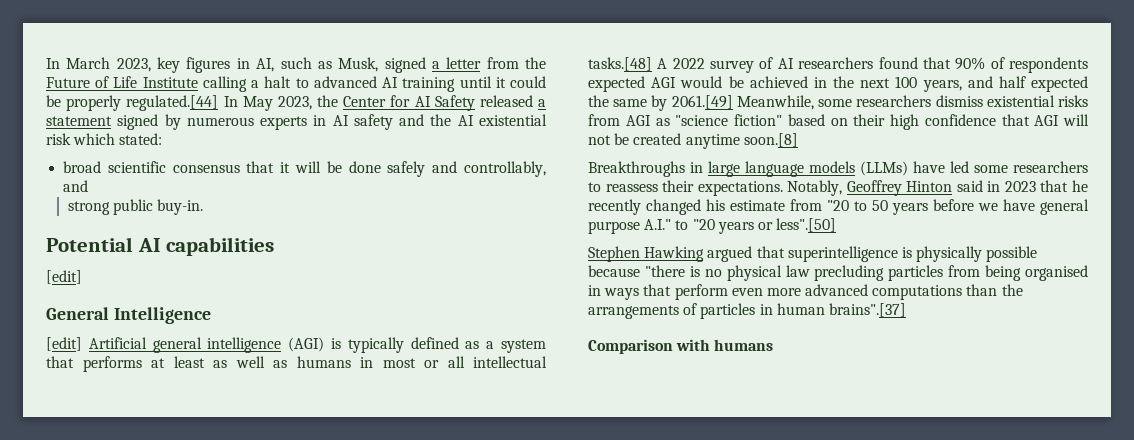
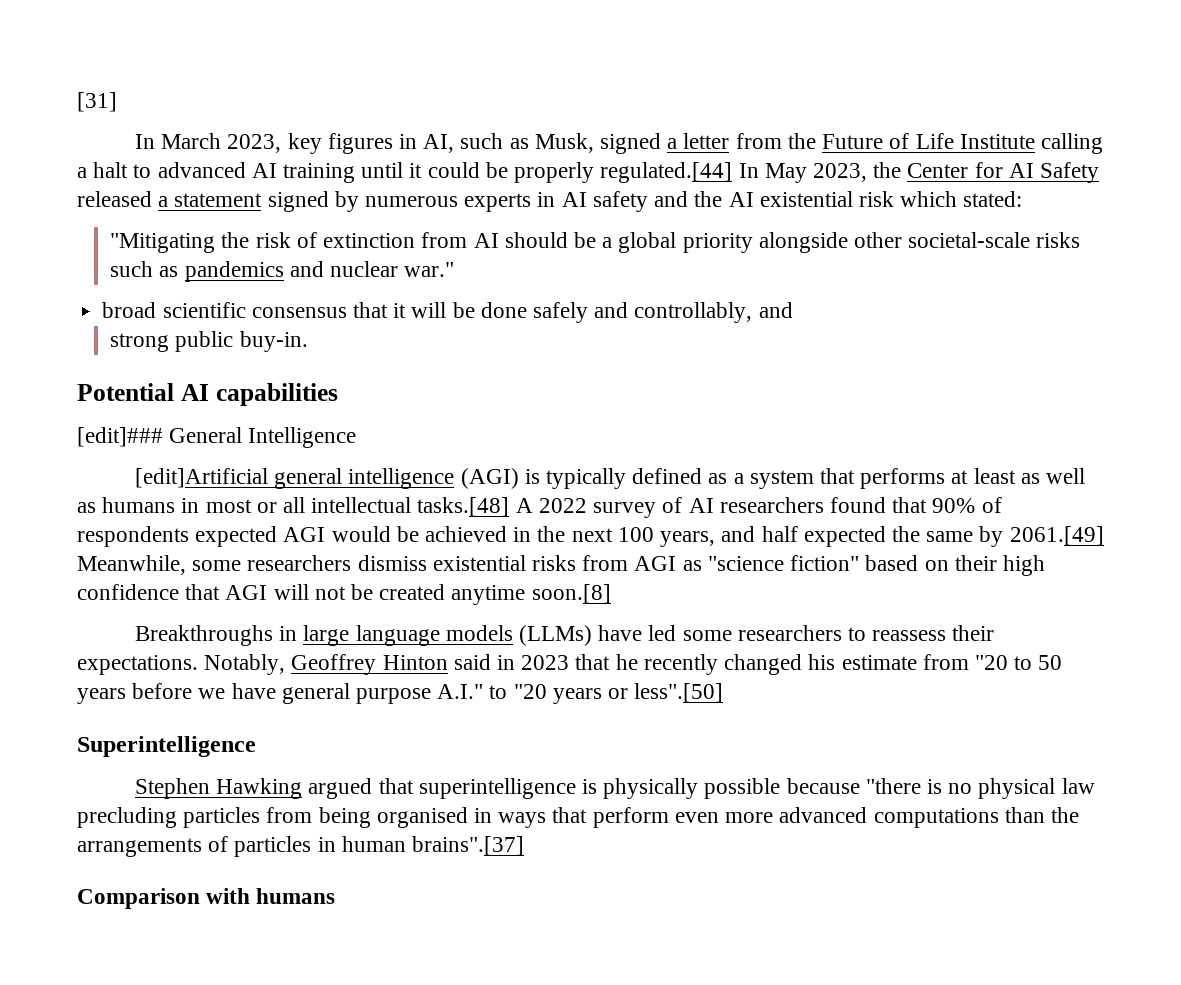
+ [31]
+ "Mitigating the risk of extinction from AI should be a global priority alongside other societal-scale risks such as pandemics and nuclear war."
  Potential AI capabilities
- [edit]
- General Intelligence
+ [edit]### General Intelligence
- [edit] Artificial general intelligence (AGI) is typically defined as a system that performs at least as well as humans in most or all intellectual tasks.[48] A 2022 survey of AI researchers found that 90% of respondents expected AGI would be achieved in the next 100 years, and half expected the same by 2061.[49] Meanwhile, some researchers dismiss existential risks from AGI as "science fiction" based on their high confidence that AGI will not be created anytime soon.[8]
+ [edit]Artificial general intelligence (AGI) is typically defined as a system that performs at least as well as humans in most or all intellectual tasks.[48] A 2022 survey of AI researchers found that 90% of respondents expected AGI would be achieved in the next 100 years, and half expected the same by 2061.[49] Meanwhile, some researchers dismiss existential risks from AGI as "science fiction" based on their high confidence that AGI will not be created anytime soon.[8]
+ Superintelligence

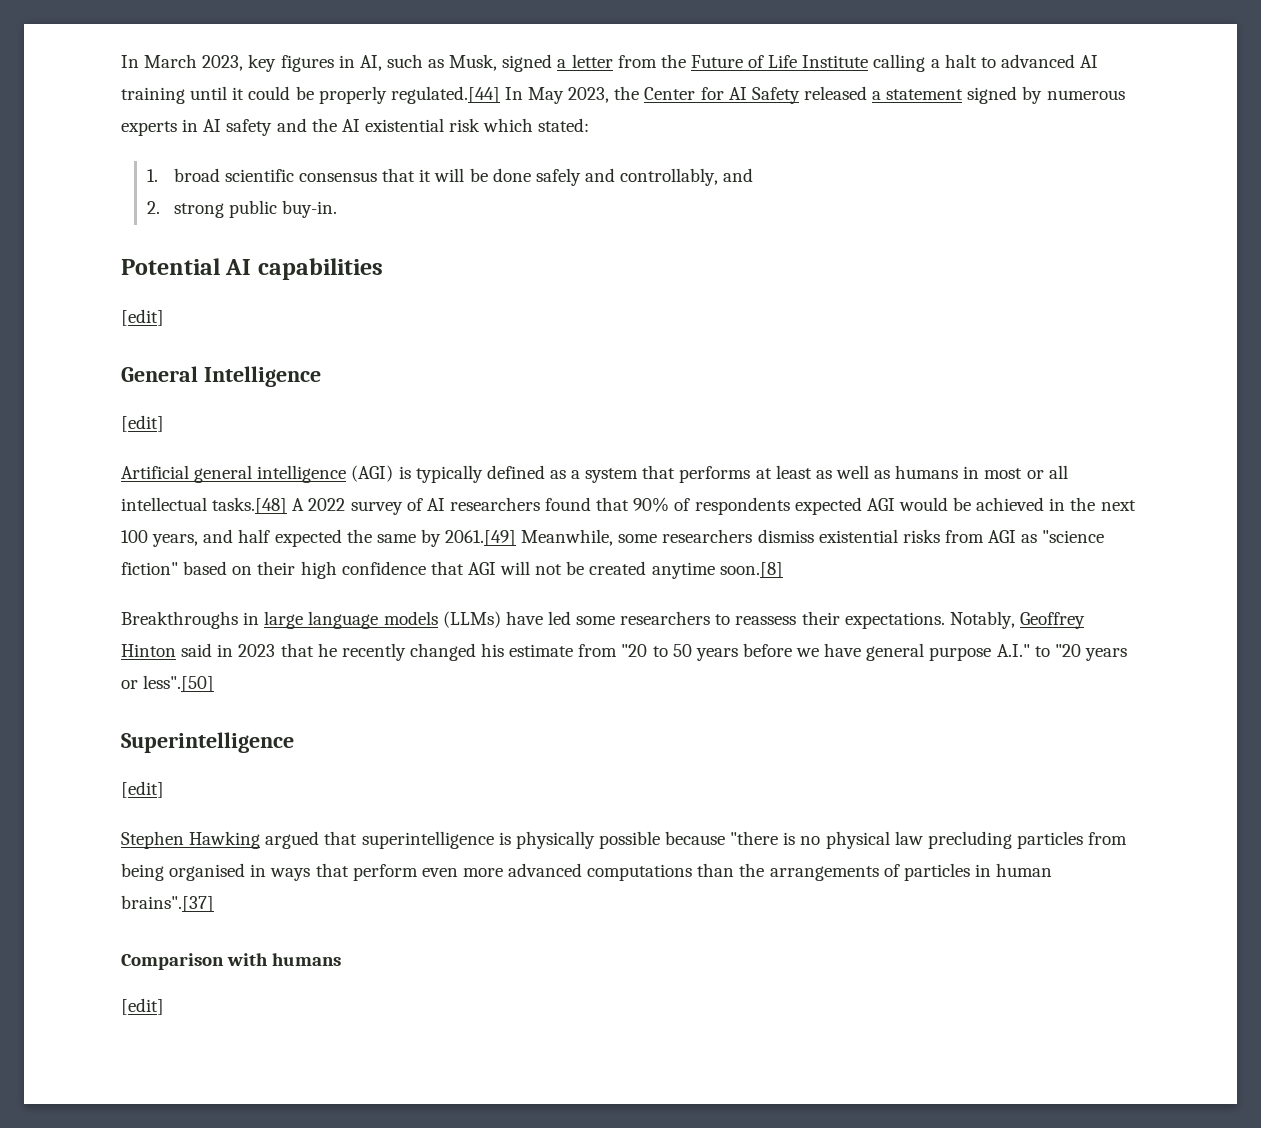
- [31]
- "Mitigating the risk of extinction from AI should be a global priority alongside other societal-scale risks such as pandemics and nuclear war."
- broad scientific consensus that it will be done safely and controllably, and
+ 1. broad scientific consensus that it will be done safely and controllably, and
- strong public buy-in.
+ 2. strong public buy-in.
  Potential AI capabilities
- [edit]### General Intelligence
- [edit]Artificial general intelligence (AGI) is typically defined as a system that performs at least as well as humans in most or all intellectual tasks.[48] A 2022 survey of AI researchers found that 90% of respondents expected AGI would be achieved in the next 100 years, and half expected the same by 2061.[49] Meanwhile, some researchers dismiss existential risks from AGI as "science fiction" based on their high confidence that AGI will not be created anytime soon.[8]
+ [edit]
+ General Intelligence
+ [edit]
+ Artificial general intelligence (AGI) is typically defined as a system that performs at least as well as humans in most or all intellectual tasks.[48] A 2022 survey of AI researchers found that 90% of respondents expected AGI would be achieved in the next 100 years, and half expected the same by 2061.[49] Meanwhile, some researchers dismiss existential risks from AGI as "science fiction" based on their high confidence that AGI will not be created anytime soon.[8]
  Superintelligence
+ [edit]
  Comparison with humans
+ [edit]

